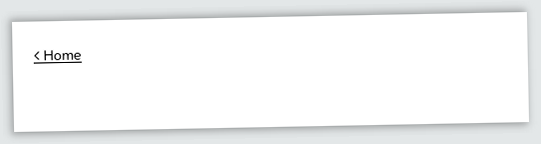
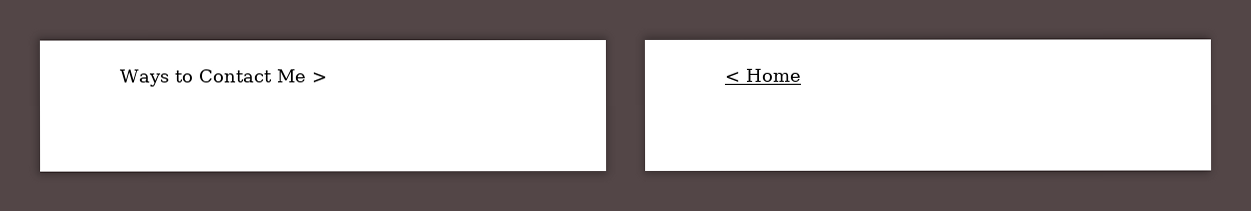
+ Ways to Contact Me >

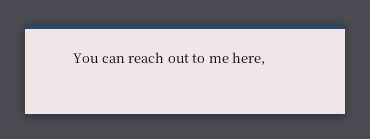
- Ways to Contact Me >
- < Home
+ You can reach out to me here,

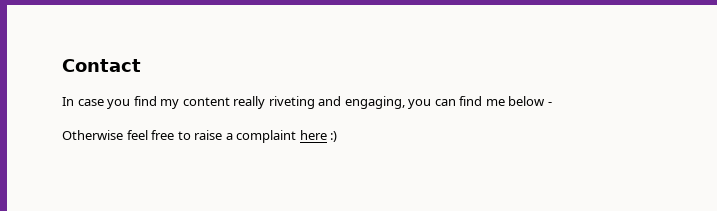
- You can reach out to me here,
+ Contact
+ In case you find my content really riveting and engaging, you can find me below -
+ Otherwise feel free to raise a complaint here :)

